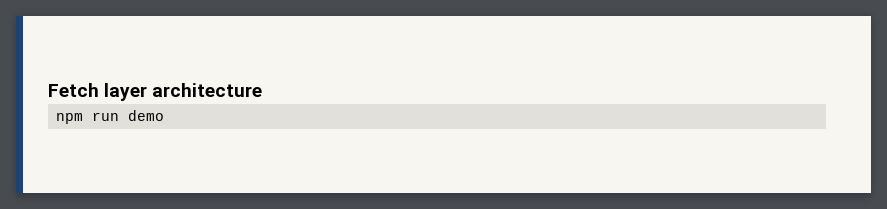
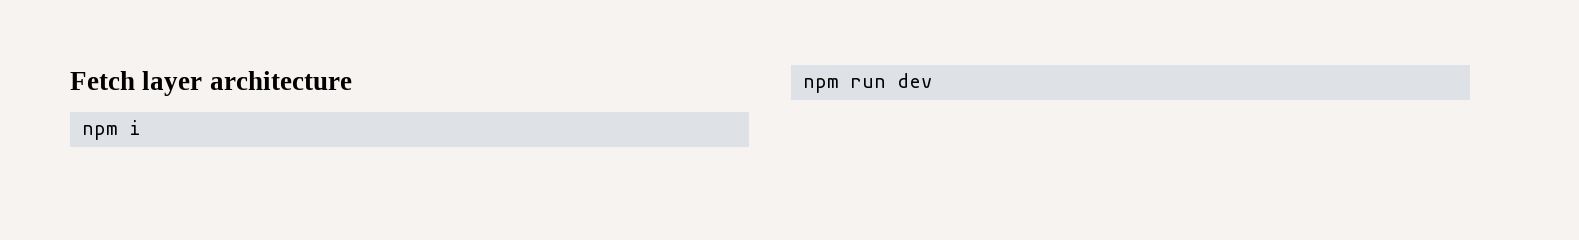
+ npm i
- npm run demo
+ npm run dev

